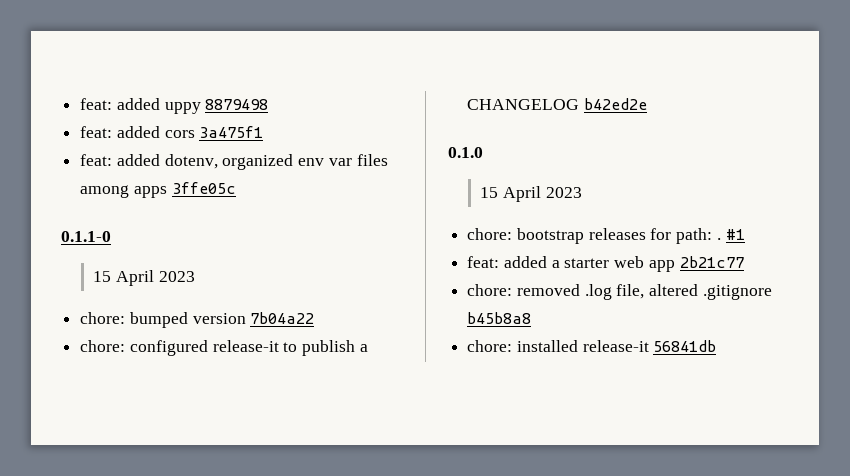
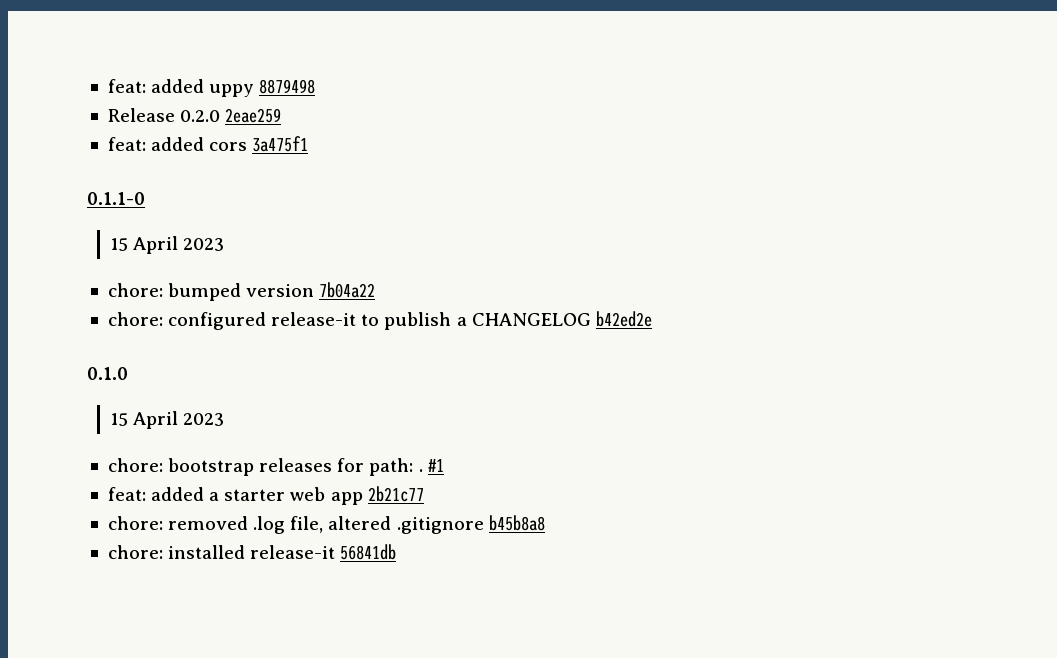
+ Release 0.2.0 2eae259
- feat: added dotenv, organized env var files among apps 3ffe05c

